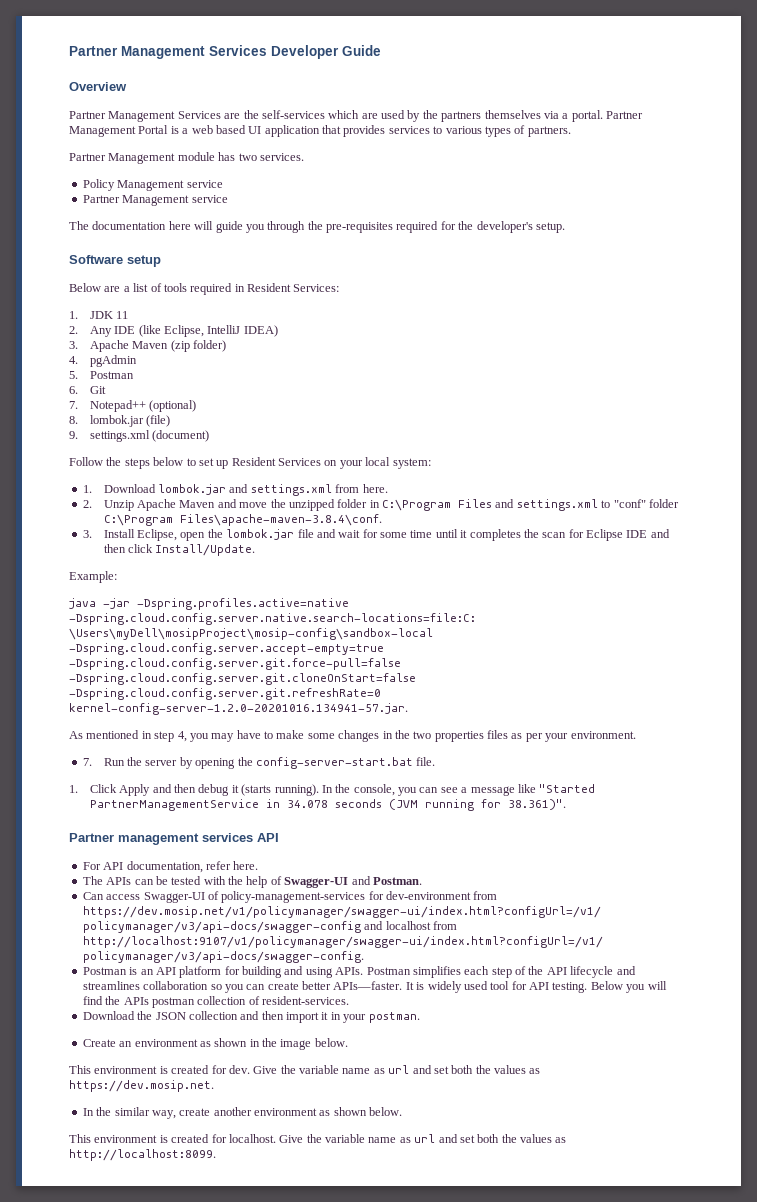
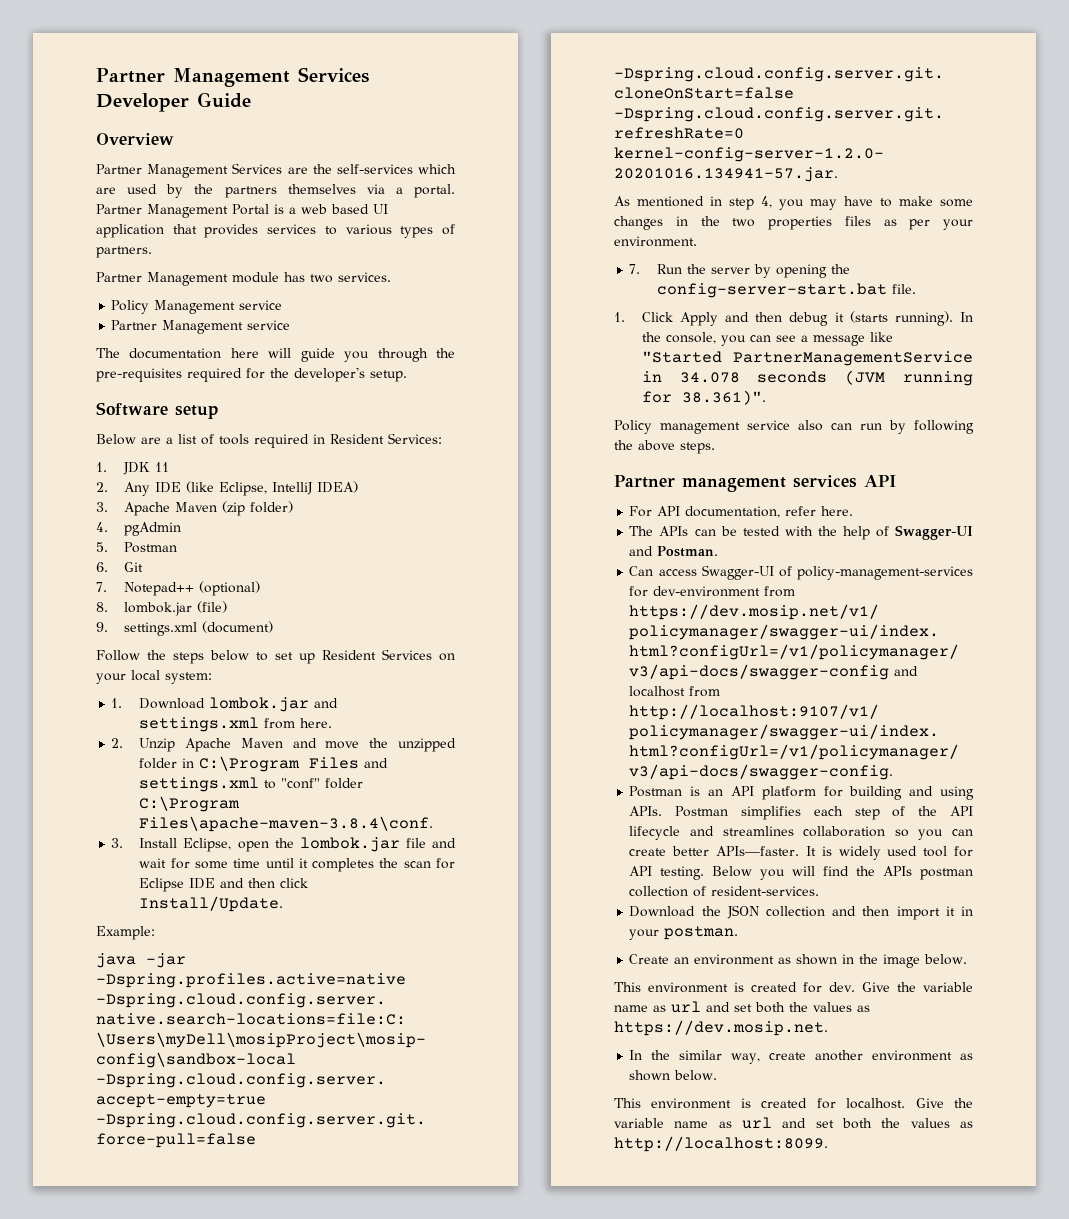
+ Policy management service also can run by following the above steps.

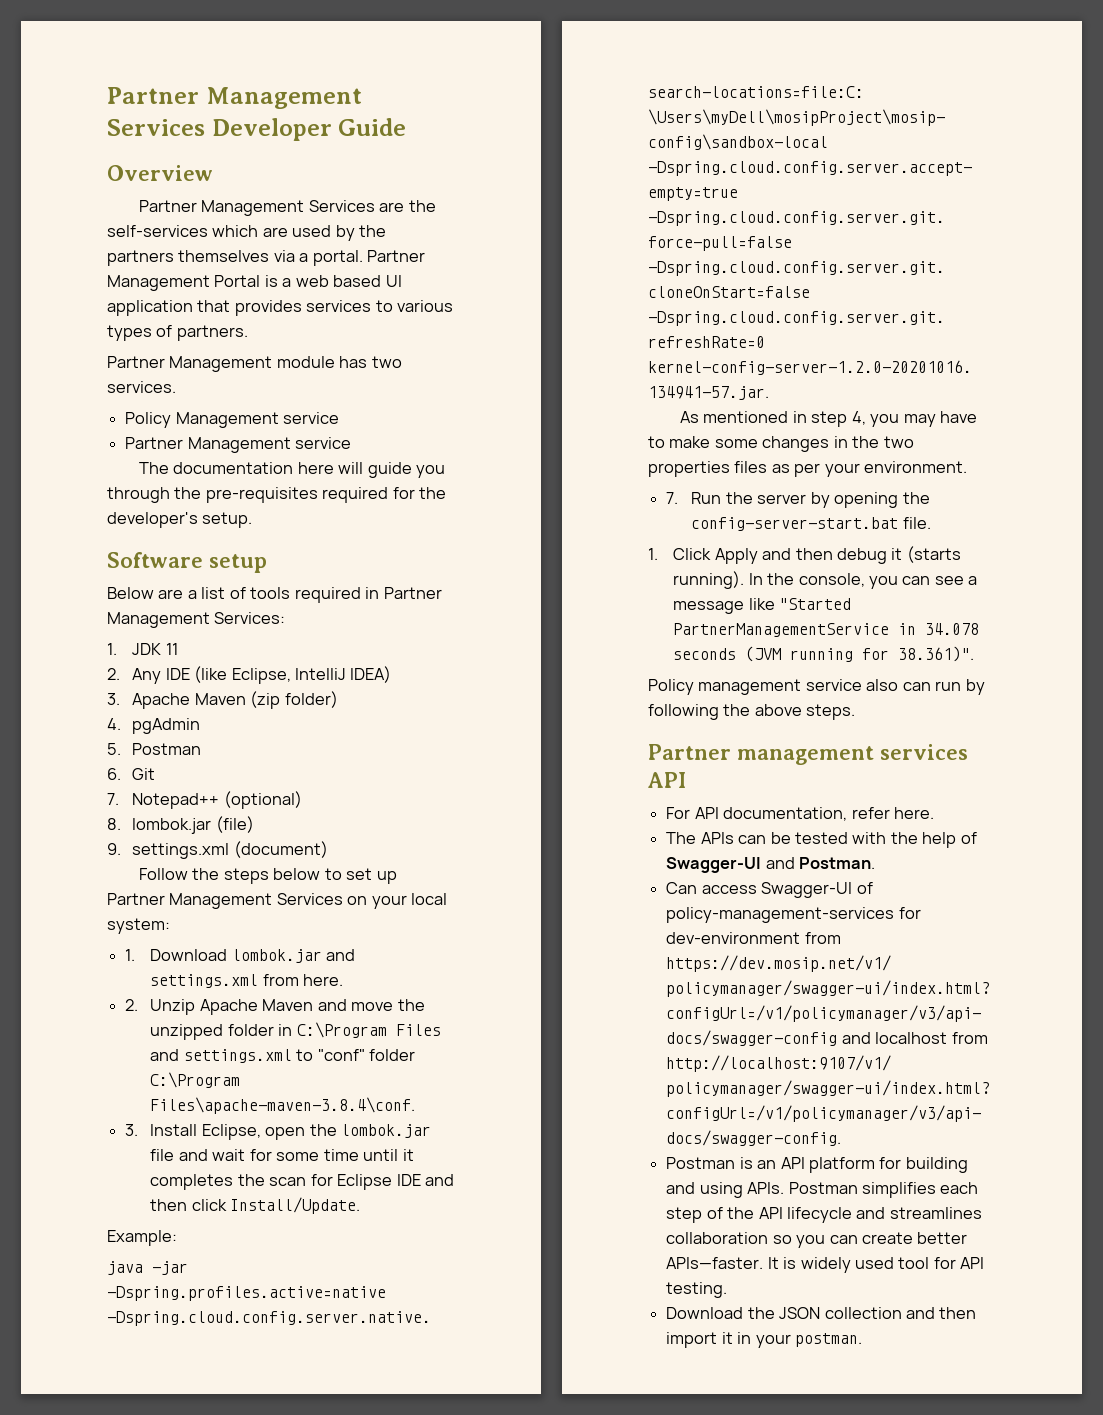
- Below are a list of tools required in Resident Services:
+ Below are a list of tools required in Partner Management Services:
- Follow the steps below to set up Resident Services on your local system:
+ Follow the steps below to set up Partner Management Services on your local system:
- Below you will find the APIs postman collection of resident-services.
- Create an environment as shown in the image below.
- This environment is created for dev. Give the variable name as url and set both the values as https://dev.mosip.net.
- In the similar way, create another environment as shown below.
- This environment is created for localhost. Give the variable name as url and set both the values as http://localhost:8099.

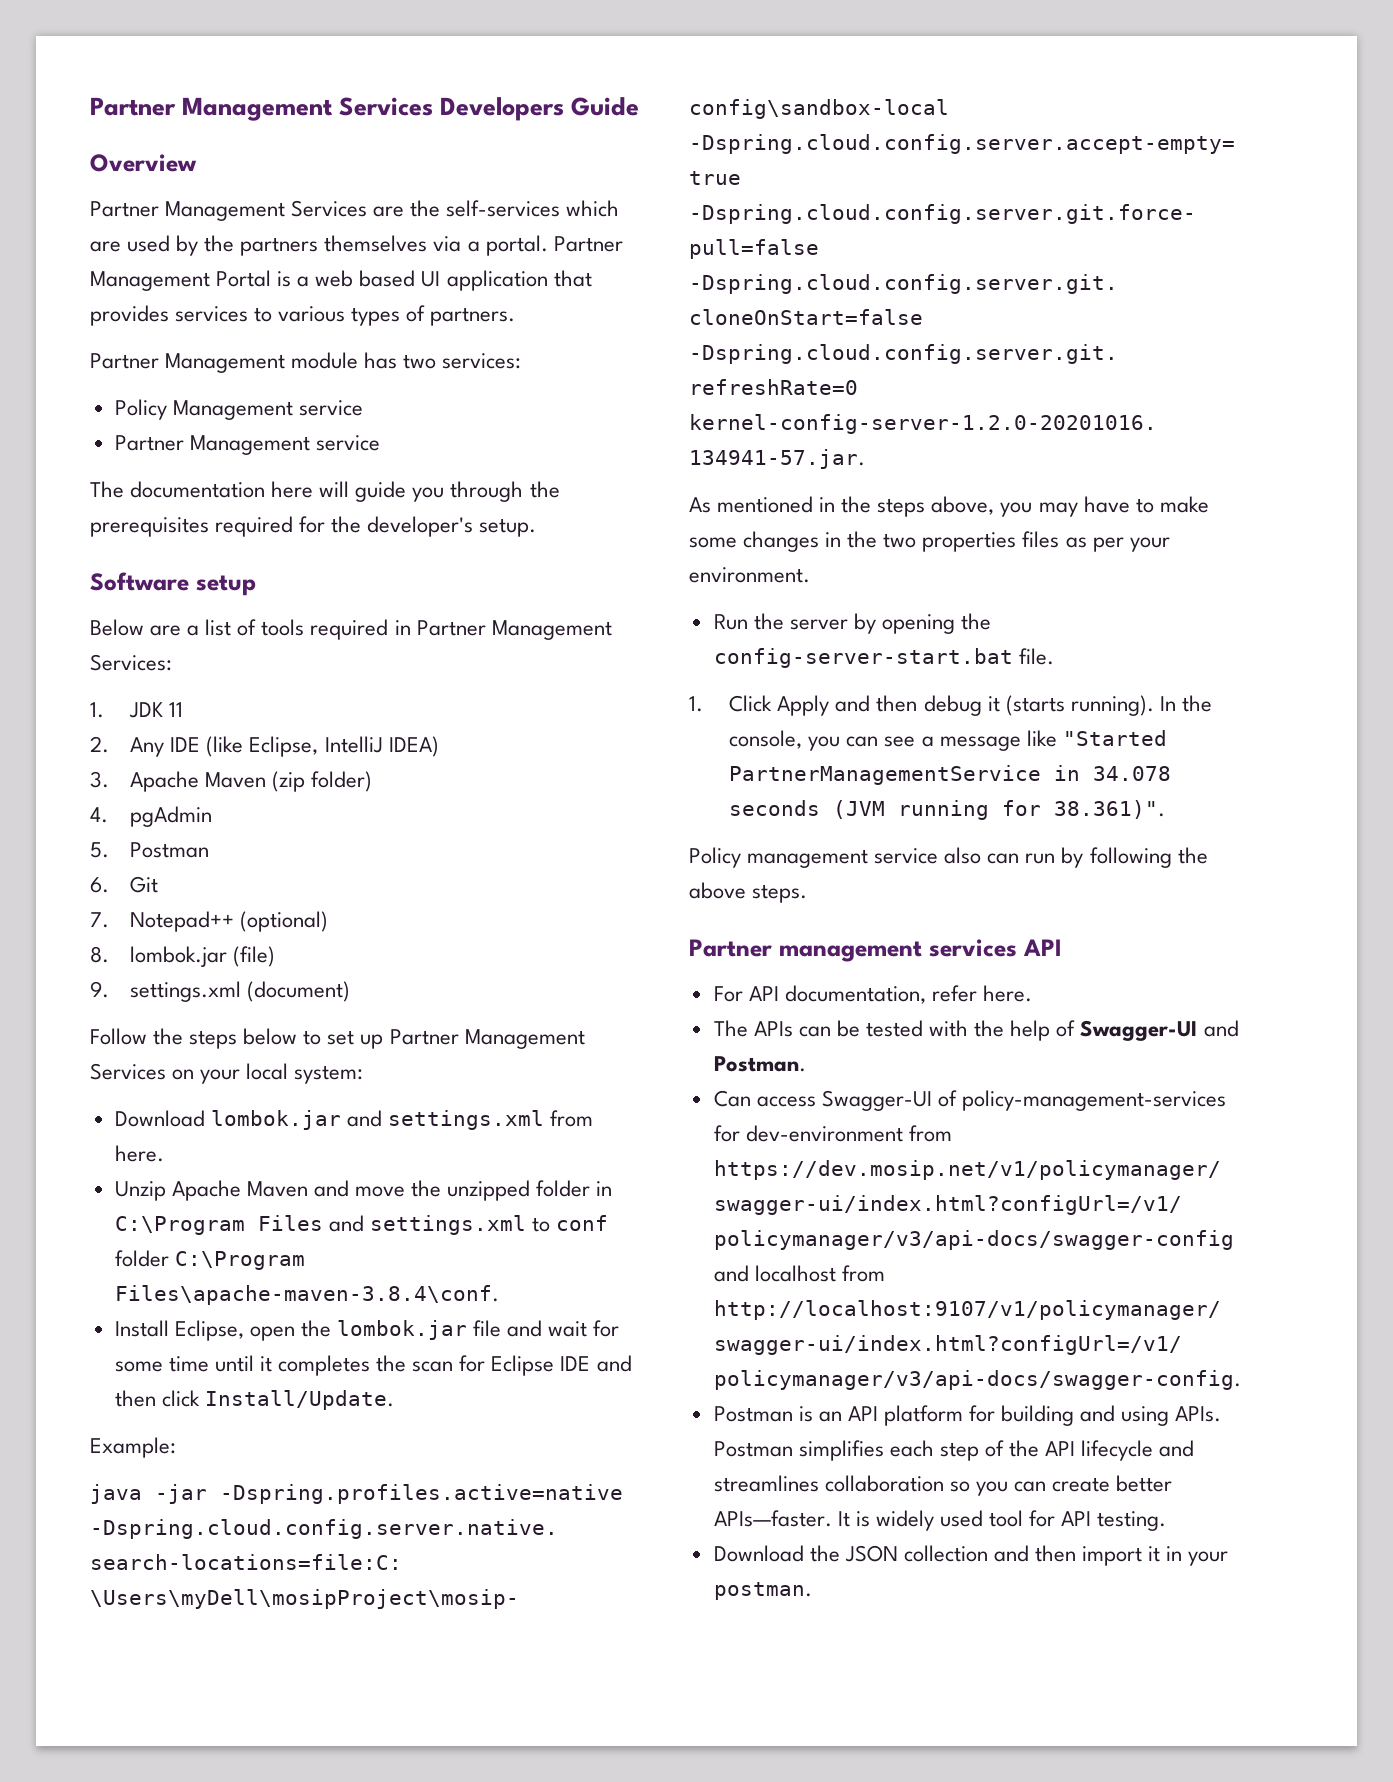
- Partner Management Services Developer Guide
+ Partner Management Services Developers Guide
- Partner Management module has two services.
+ Partner Management module has two services:
- The documentation here will guide you through the pre-requisites required for the developer's setup.
+ The documentation here will guide you through the prerequisites required for the developer's setup.
- 1. Download lombok.jar and settings.xml from here.
+ Download lombok.jar and settings.xml from here.
- 2. Unzip Apache Maven and move the unzipped folder in C:\Program Files and settings.xml to "conf" folder C:\Program Files\apache-maven-3.8.4\conf.
+ Unzip Apache Maven and move the unzipped folder in C:\Program Files and settings.xml to conf folder C:\Program Files\apache-maven-3.8.4\conf.
- 3. Install Eclipse, open the lombok.jar file and wait for some time until it completes the scan for Eclipse IDE and then click Install/Update.
+ Install Eclipse, open the lombok.jar file and wait for some time until it completes the scan for Eclipse IDE and then click Install/Update.
- As mentioned in step 4, you may have to make some changes in the two properties files as per your environment.
+ As mentioned in the steps above, you may have to make some changes in the two properties files as per your environment.
- 7. Run the server by opening the config-server-start.bat file.
+ Run the server by opening the config-server-start.bat file.

